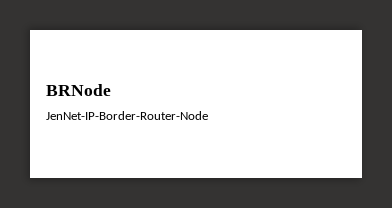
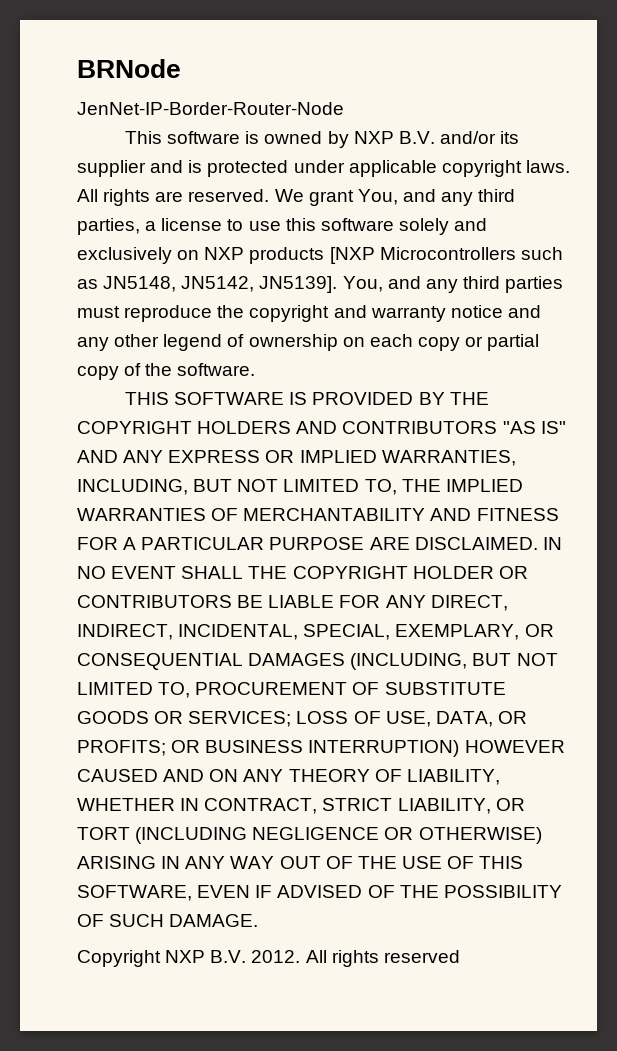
+ This software is owned by NXP B.V. and/or its supplier and is protected under applicable copyright laws. All rights are reserved. We grant You, and any third parties, a license to use this software solely and exclusively on NXP products [NXP Microcontrollers such as JN5148, JN5142, JN5139]. You, and any third parties must reproduce the copyright and warranty notice and any other legend of ownership on each copy or partial copy of the software.
+ THIS SOFTWARE IS PROVIDED BY THE COPYRIGHT HOLDERS AND CONTRIBUTORS "AS IS" AND ANY EXPRESS OR IMPLIED WARRANTIES, INCLUDING, BUT NOT LIMITED TO, THE IMPLIED WARRANTIES OF MERCHANTABILITY AND FITNESS FOR A PARTICULAR PURPOSE ARE DISCLAIMED. IN NO EVENT SHALL THE COPYRIGHT HOLDER OR CONTRIBUTORS BE LIABLE FOR ANY DIRECT, INDIRECT, INCIDENTAL, SPECIAL, EXEMPLARY, OR CONSEQUENTIAL DAMAGES (INCLUDING, BUT NOT LIMITED TO, PROCUREMENT OF SUBSTITUTE GOODS OR SERVICES; LOSS OF USE, DATA, OR PROFITS; OR BUSINESS INTERRUPTION) HOWEVER CAUSED AND ON ANY THEORY OF LIABILITY, WHETHER IN CONTRACT, STRICT LIABILITY, OR TORT (INCLUDING NEGLIGENCE OR OTHERWISE) ARISING IN ANY WAY OUT OF THE USE OF THIS SOFTWARE, EVEN IF ADVISED OF THE POSSIBILITY OF SUCH DAMAGE.
+ Copyright NXP B.V. 2012. All rights reserved

